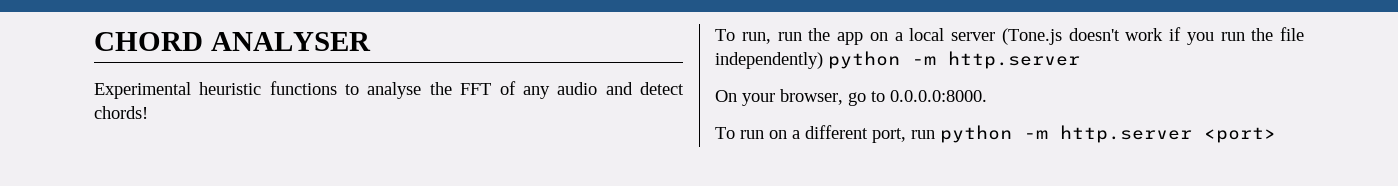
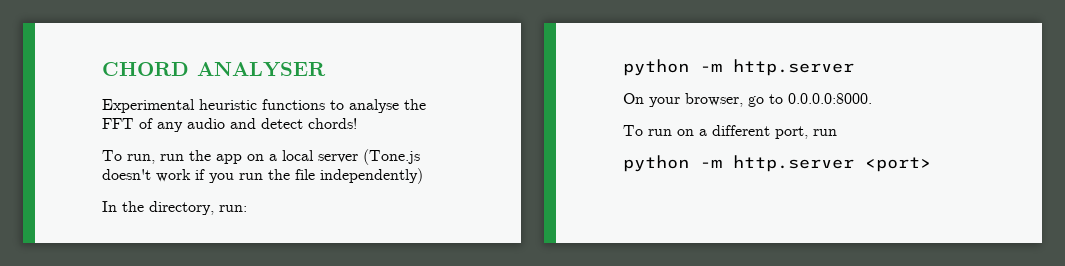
- To run, run the app on a local server (Tone.js doesn't work if you run the file independently) python -m http.server
+ To run, run the app on a local server (Tone.js doesn't work if you run the file independently)
+ In the directory, run:
+ python -m http.server
- To run on a different port, run python -m http.server <port>
+ To run on a different port, run
+ python -m http.server <port>

